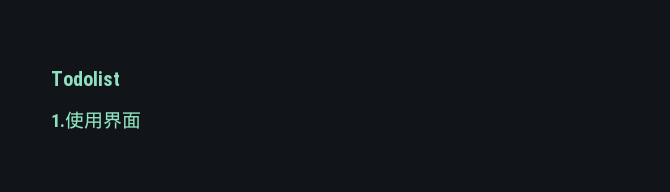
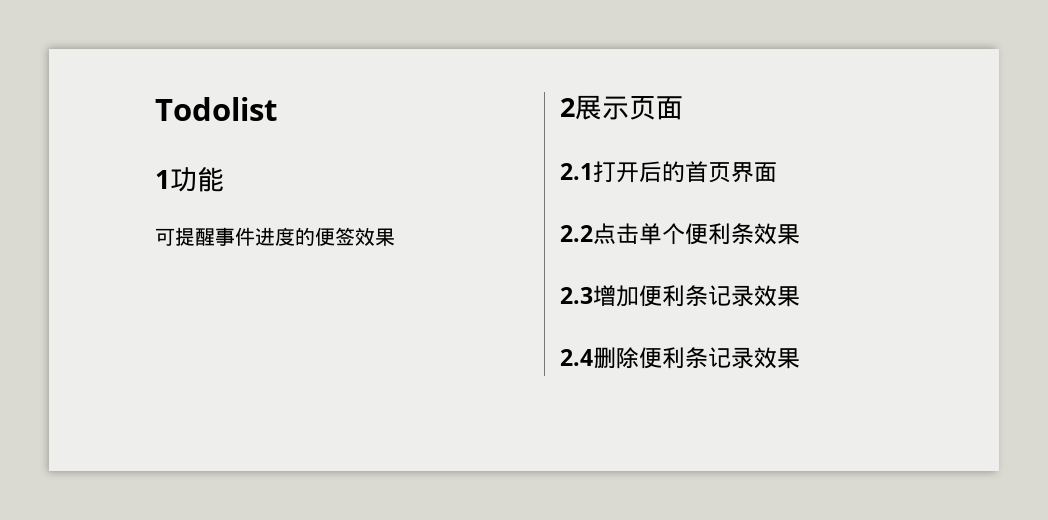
- 1.使用界面
+ 1功能
+ 可提醒事件进度的便签效果
+ 2展示页面
+ 2.1打开后的首页界面
+ 2.2点击单个便利条效果
+ 2.3增加便利条记录效果
+ 2.4删除便利条记录效果

